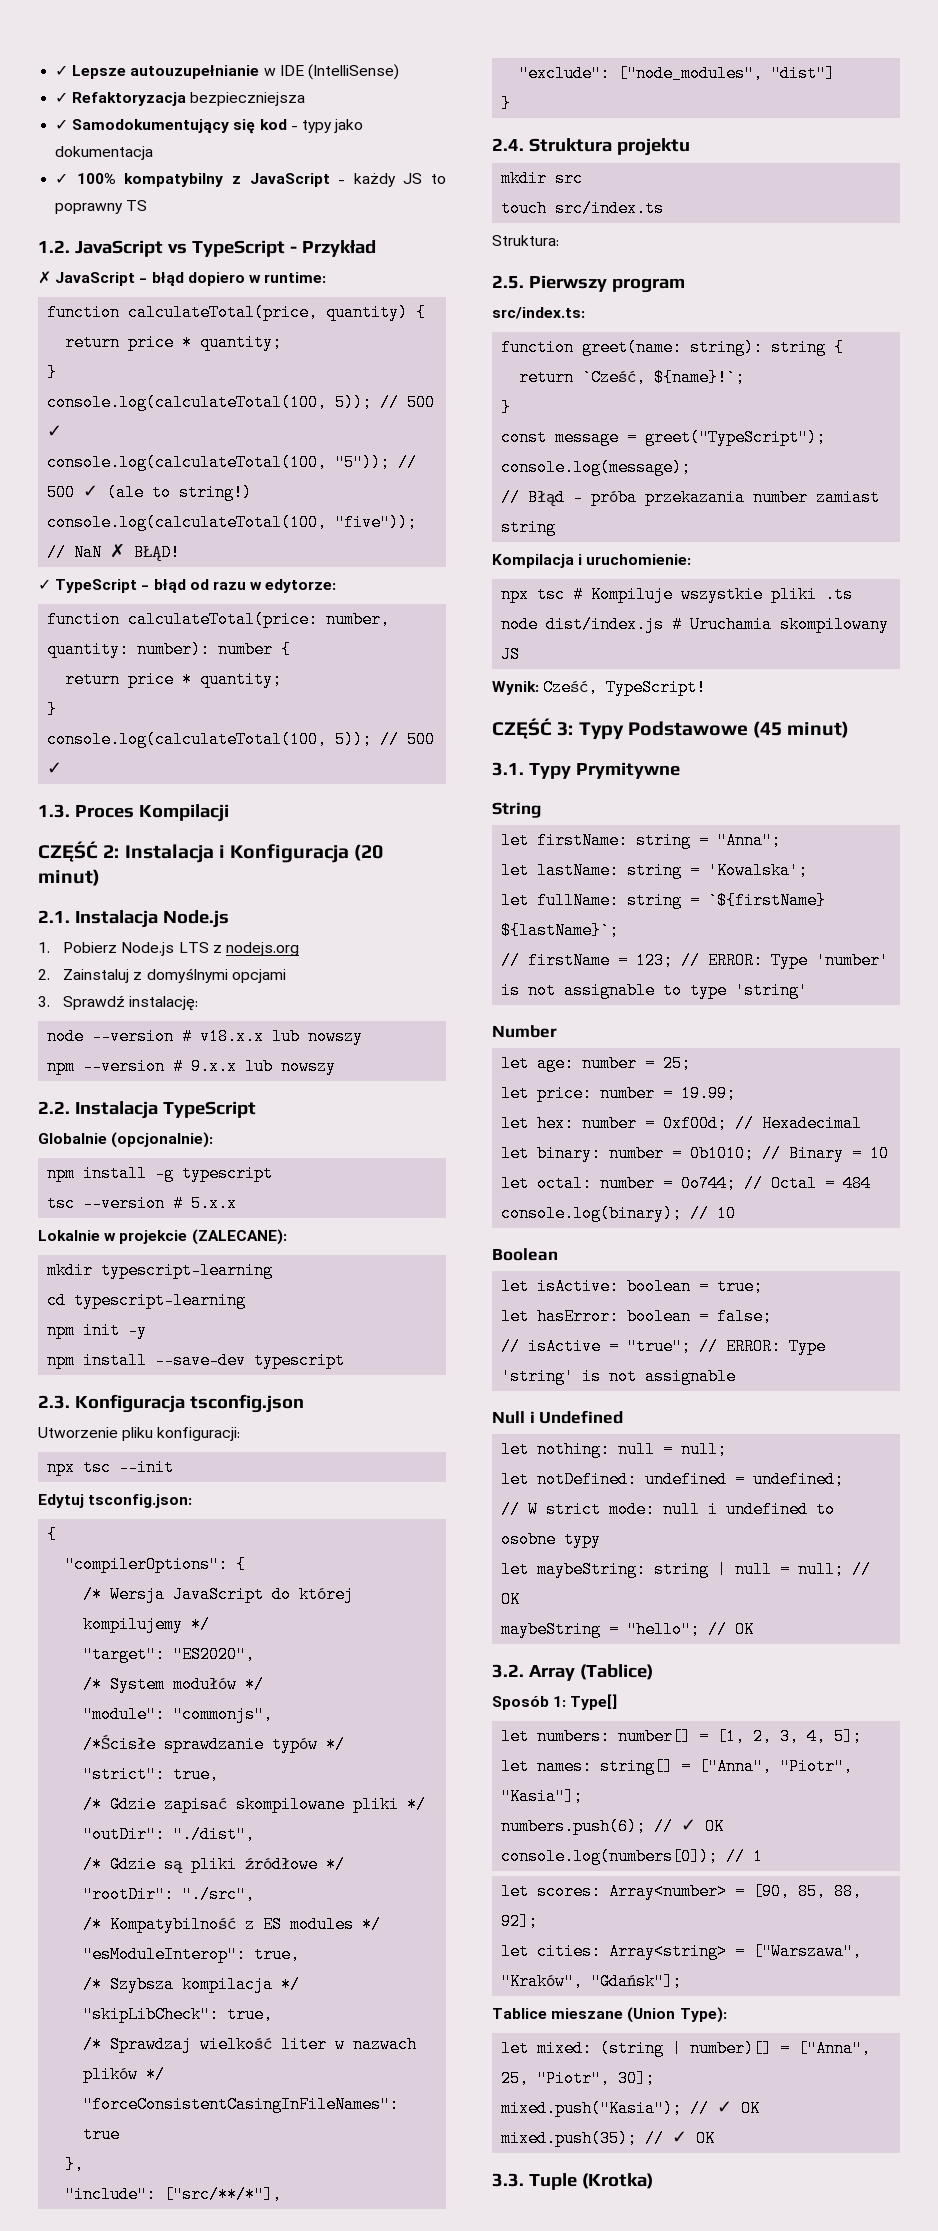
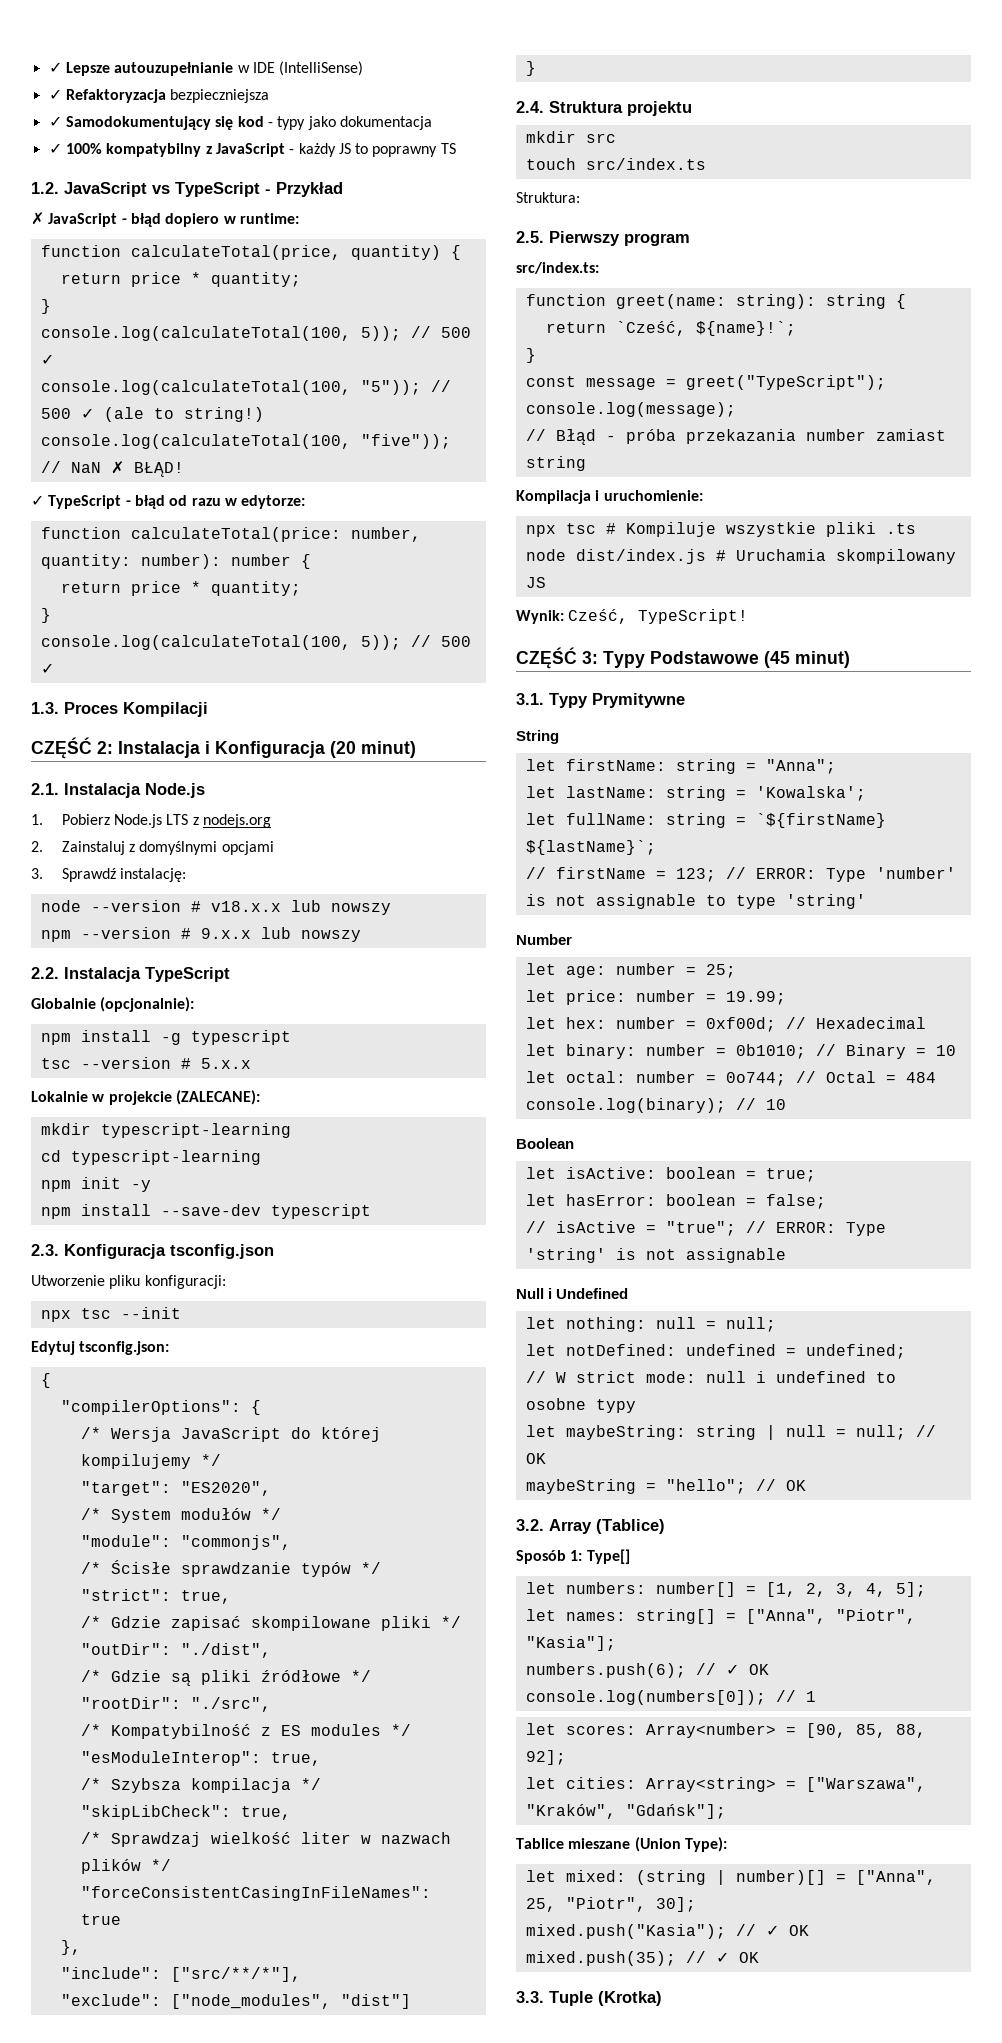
- /*Ścisłe sprawdzanie typów */
+ /* Ścisłe sprawdzanie typów */

